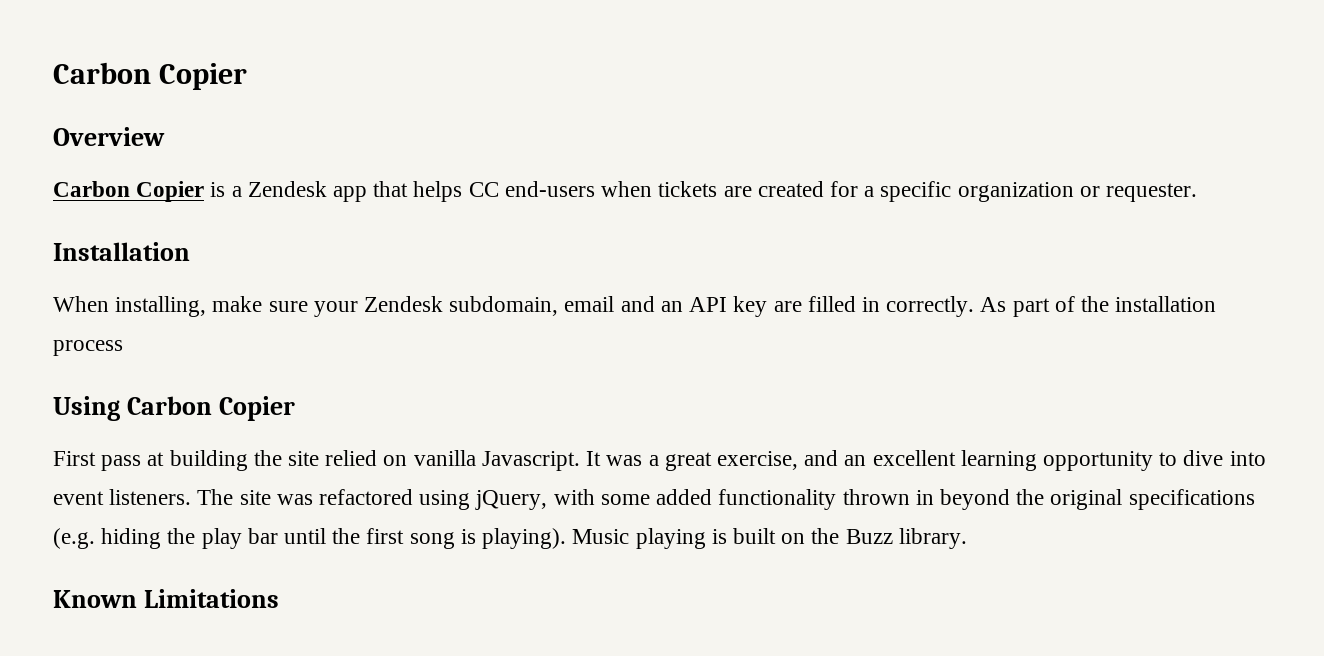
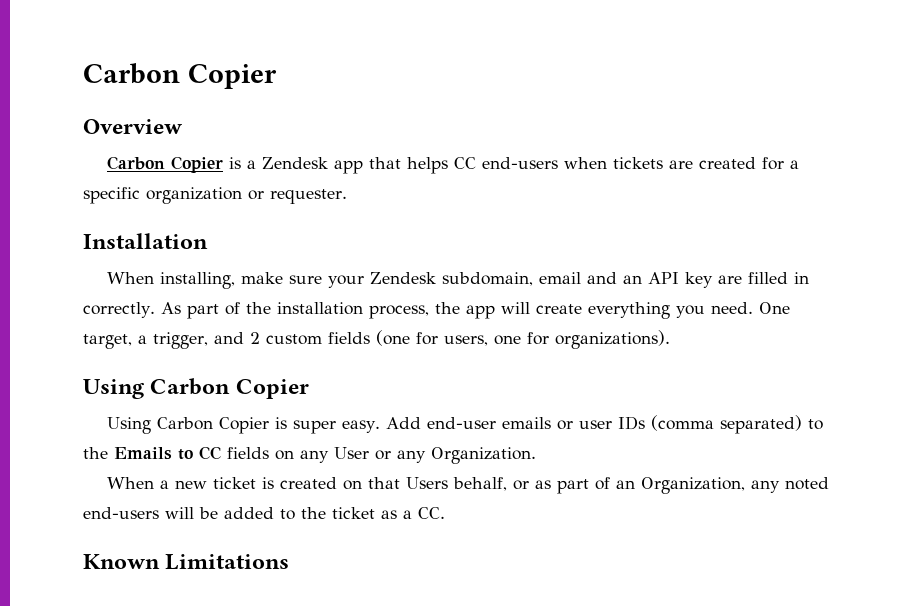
- As part of the installation process
+ As part of the installation process, the app will create everything you need. One target, a trigger, and 2 custom fields (one for users, one for organizations).
  Using Carbon Copier
- First pass at building the site relied on vanilla Javascript. It was a great exercise, and an excellent learning opportunity to dive into event listeners. The site was refactored using jQuery, with some added functionality thrown in beyond the original specifications (e.g. hiding the play bar until the first song is playing). Music playing is built on the Buzz library.
+ Using Carbon Copier is super easy. Add end-user emails or user IDs (comma separated) to the Emails to CC fields on any User or any Organization.
+ When a new ticket is created on that Users behalf, or as part of an Organization, any noted end-users will be added to the ticket as a CC.

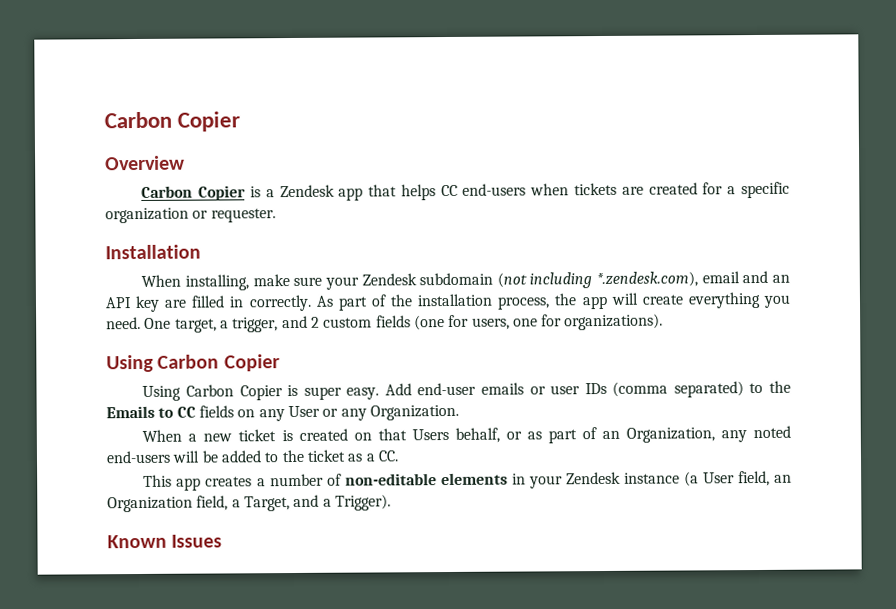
- When installing, make sure your Zendesk subdomain, email and an API key are filled in correctly.
+ When installing, make sure your Zendesk subdomain (not including *.zendesk.com), email and an API key are filled in correctly.
+ This app creates a number of non-editable elements in your Zendesk instance (a User field, an Organization field, a Target, and a Trigger).
- Known Limitations
+ Known Issues

